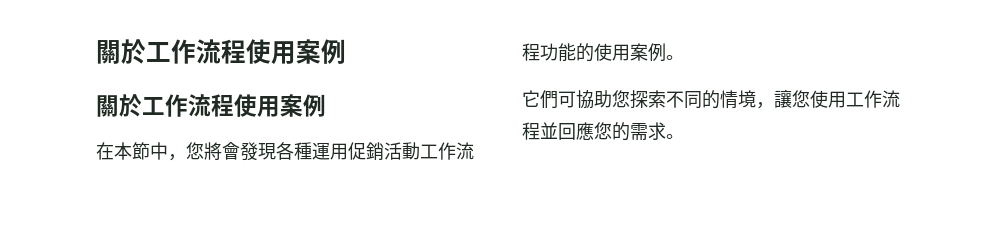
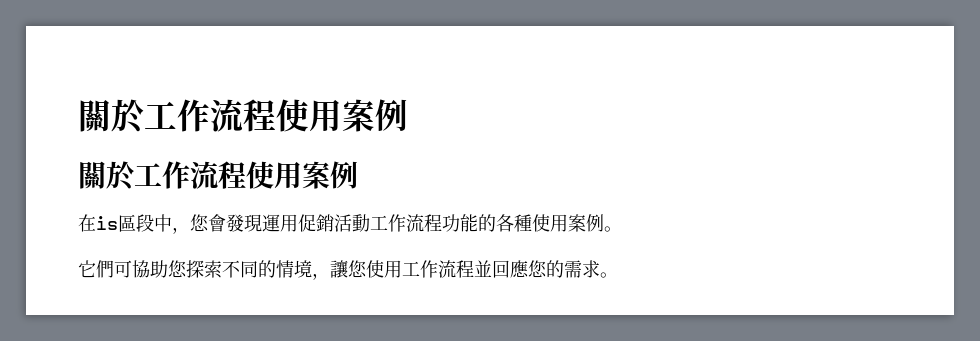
- 在本節中，您將會發現各種運用促銷活動工作流程功能的使用案例。
+ 在is區段中，您會發現運用促銷活動工作流程功能的各種使用案例。

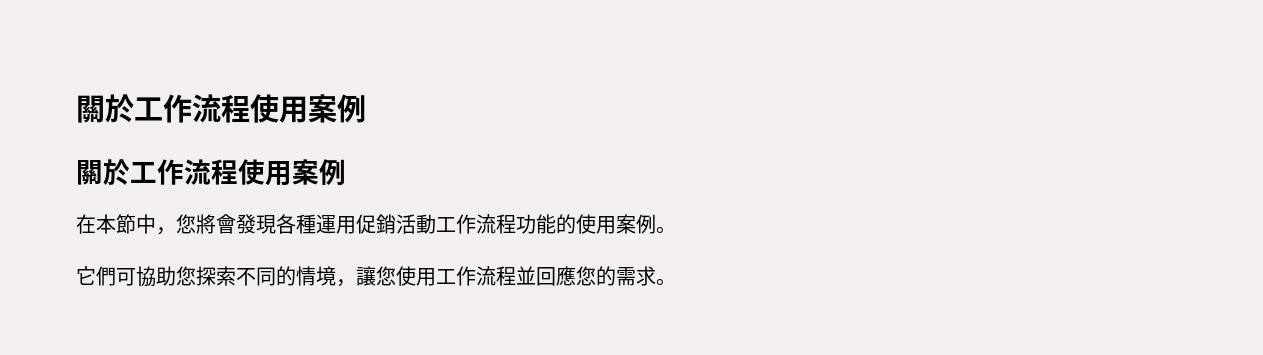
- 在is區段中，您會發現運用促銷活動工作流程功能的各種使用案例。
+ 在本節中，您將會發現各種運用促銷活動工作流程功能的使用案例。

